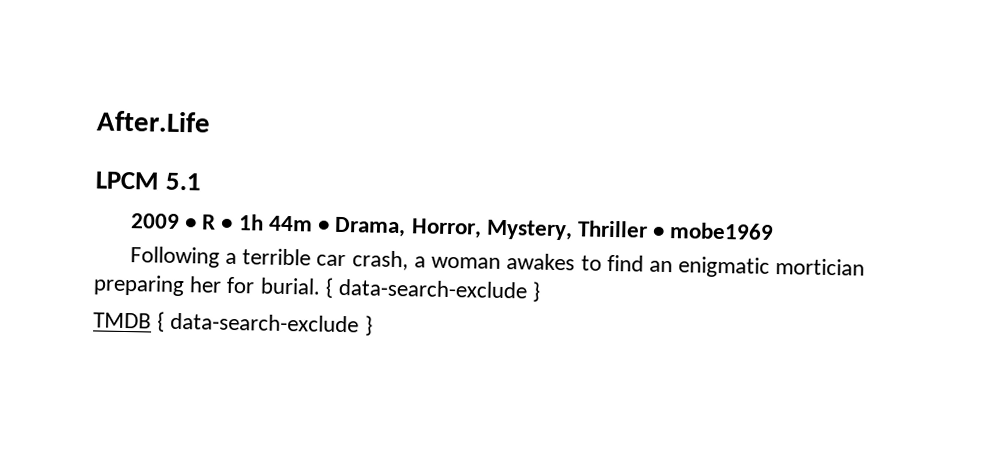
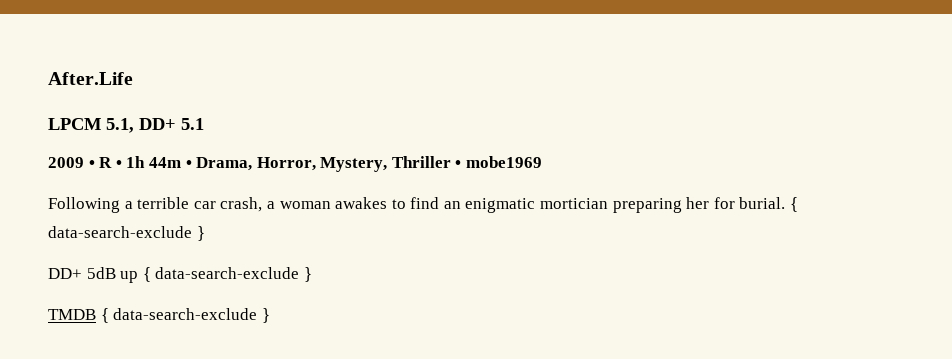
- LPCM 5.1
+ LPCM 5.1, DD+ 5.1
+ DD+ 5dB up { data-search-exclude }

